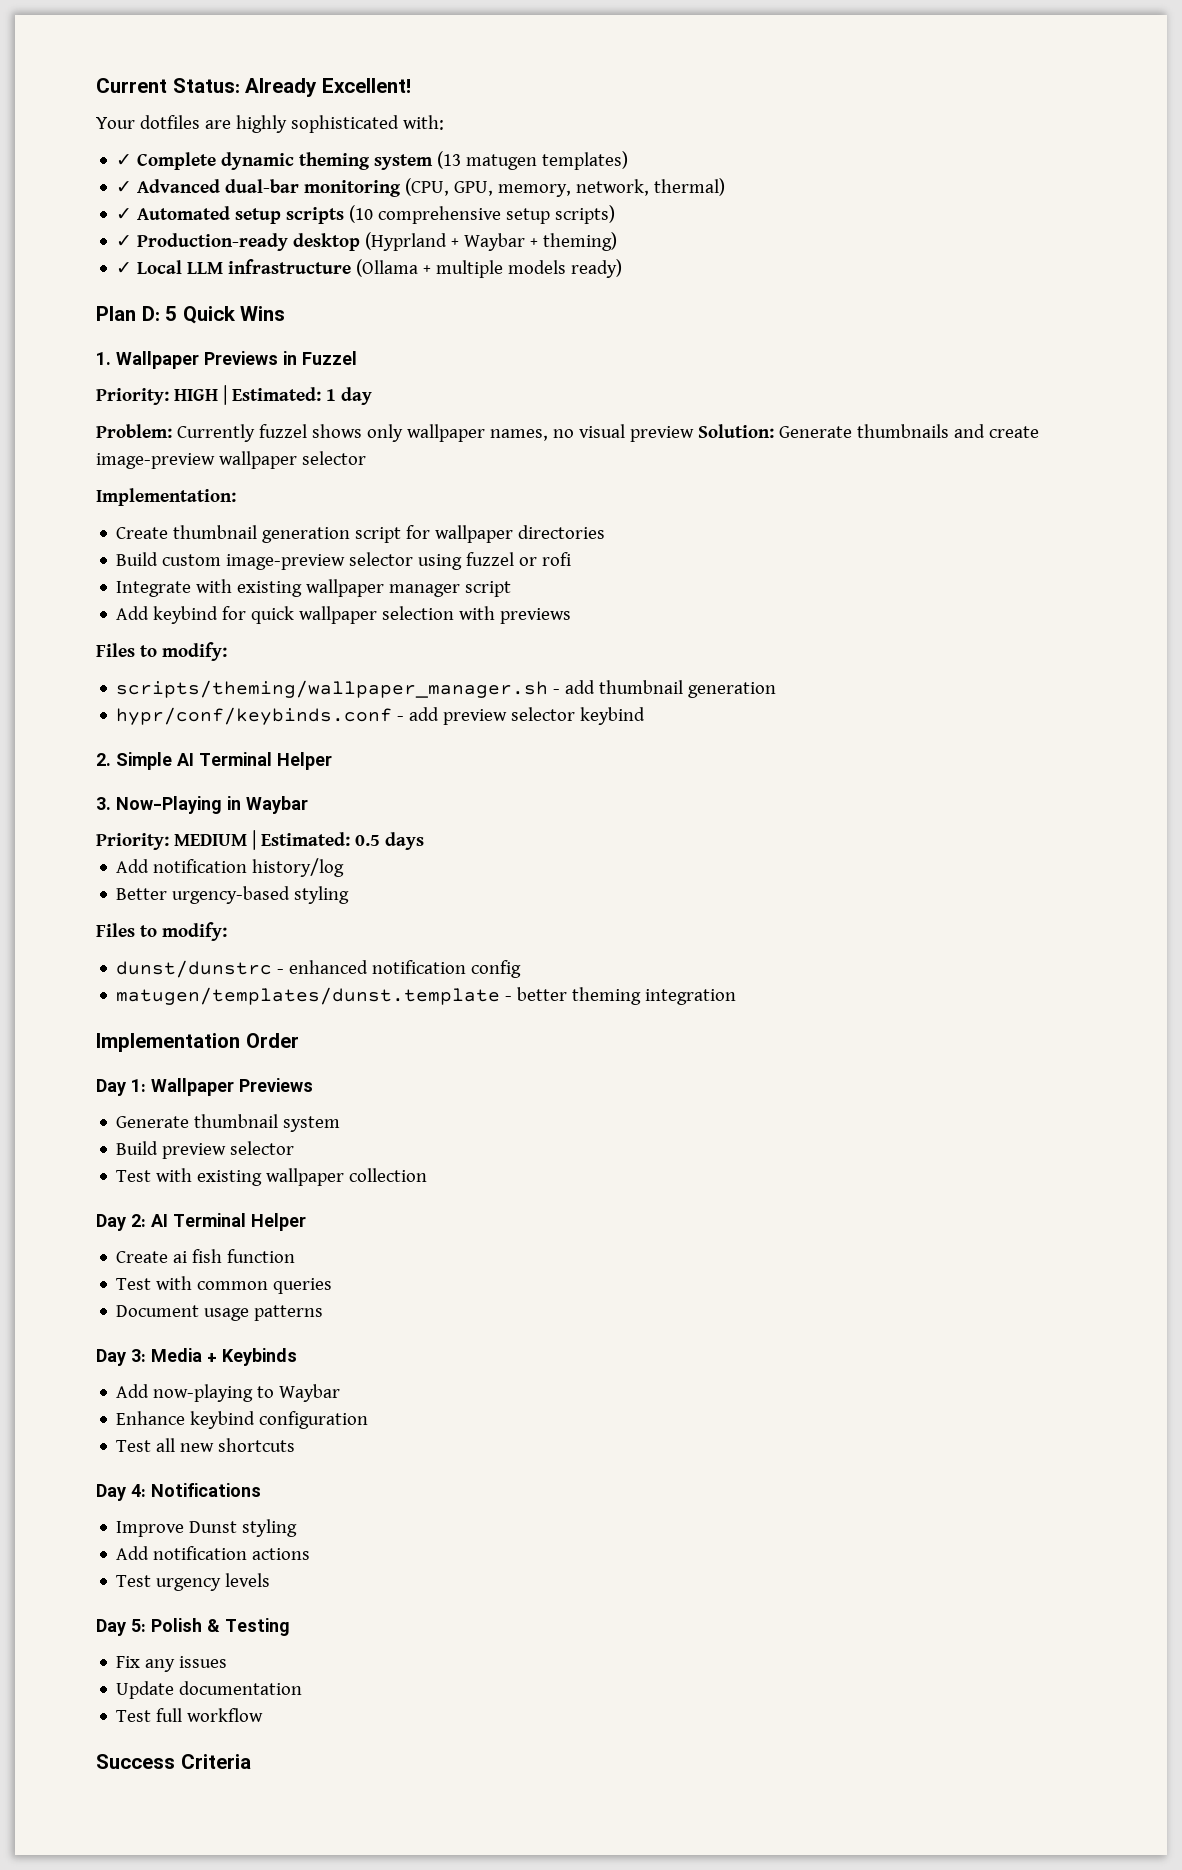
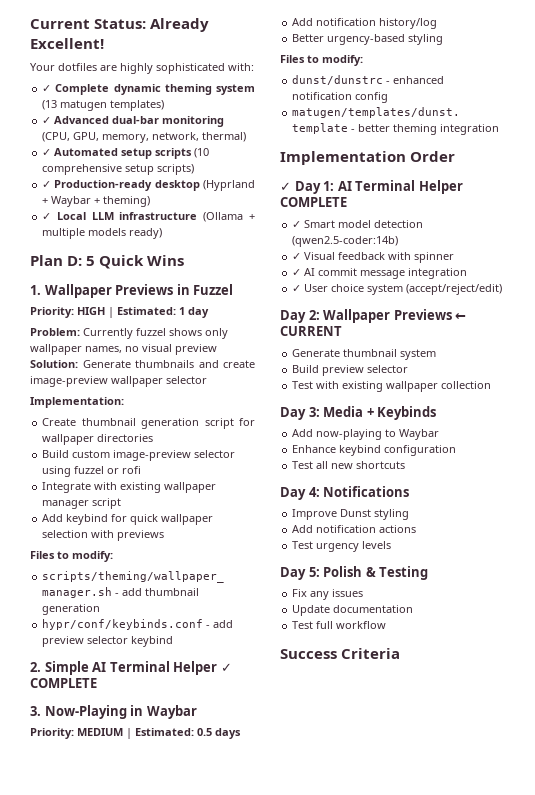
- 2. Simple AI Terminal Helper
+ 2. Simple AI Terminal Helper ✓ COMPLETE
- Day 1: Wallpaper Previews
+ ✓ Day 1: AI Terminal Helper COMPLETE
+ ✓ Smart model detection (qwen2.5-coder:14b)
+ ✓ Visual feedback with spinner
+ ✓ AI commit message integration
+ ✓ User choice system (accept/reject/edit)
+ Day 2: Wallpaper Previews ← CURRENT
- Day 2: AI Terminal Helper
- Create ai fish function
- Test with common queries
- Document usage patterns

